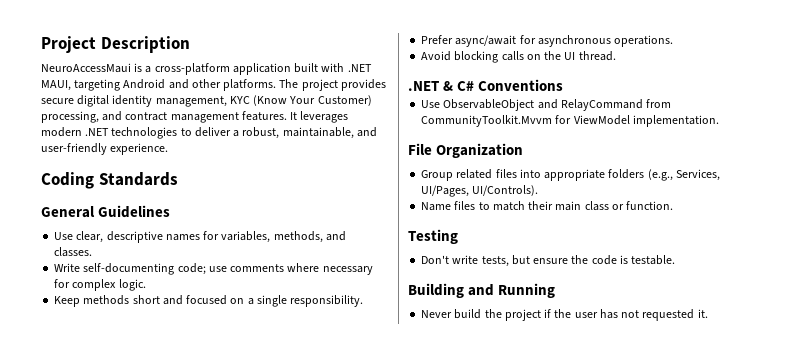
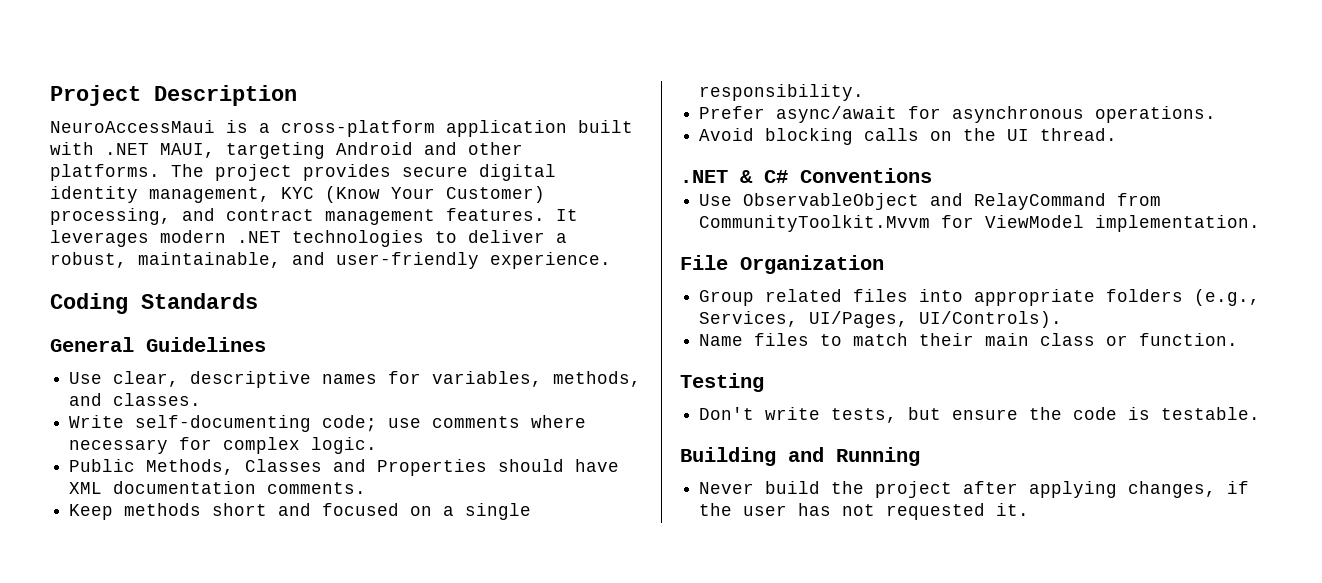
+ Public Methods, Classes and Properties should have XML documentation comments.
- Never build the project if the user has not requested it.
+ Never build the project after applying changes, if the user has not requested it.

